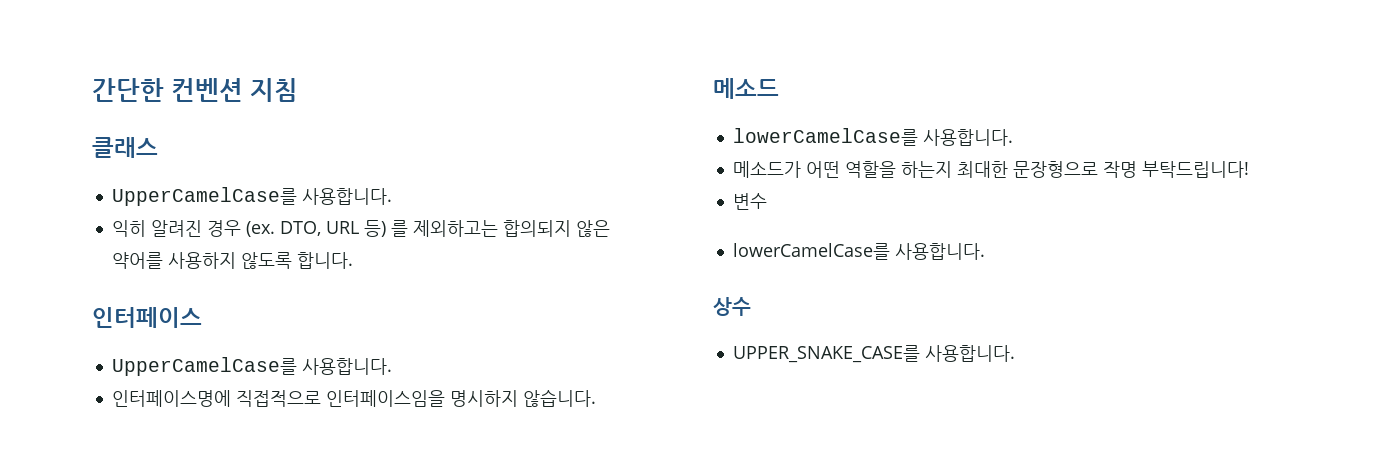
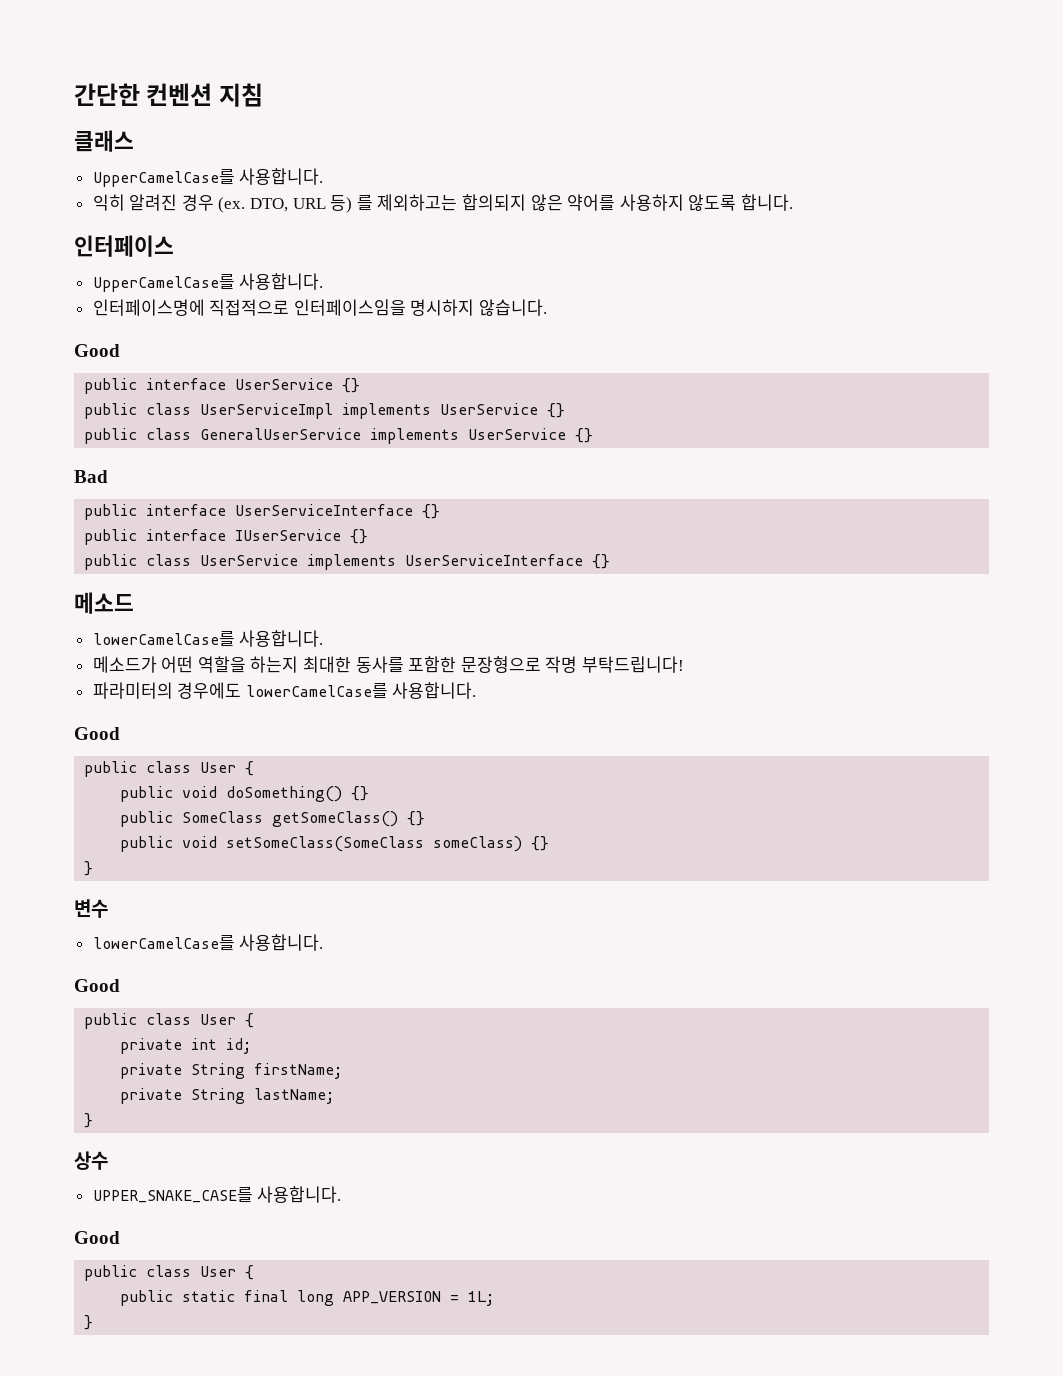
  인터페이스명에 직접적으로 인터페이스임을 명시하지 않습니다.
+ Good
+ public interface UserService {}
+ public class UserServiceImpl implements UserService {}
+ public class GeneralUserService implements UserService {}
+ Bad
+ public interface UserServiceInterface {}
+ public interface IUserService {}
+ public class UserService implements UserServiceInterface {}
- 메소드가 어떤 역할을 하는지 최대한 문장형으로 작명 부탁드립니다!
+ 메소드가 어떤 역할을 하는지 최대한 동사를 포함한 문장형으로 작명 부탁드립니다!
+ 파라미터의 경우에도 lowerCamelCase를 사용합니다.
+ Good
+ public class User {
+ public void doSomething() {}
+ public SomeClass getSomeClass() {}
+ public void setSomeClass(SomeClass someClass) {}
+ }
  변수
  lowerCamelCase를 사용합니다.
+ Good
+ public class User {
+ private int id;
+ private String firstName;
+ private String lastName;
+ }
  상수
  UPPER_SNAKE_CASE를 사용합니다.
+ Good
+ public class User {
+ public static final long APP_VERSION = 1L;
+ }

